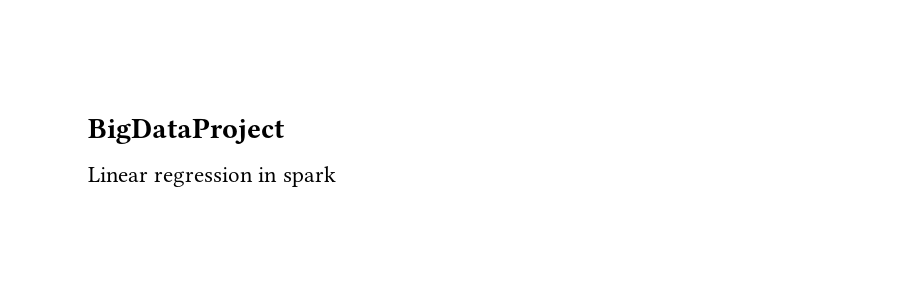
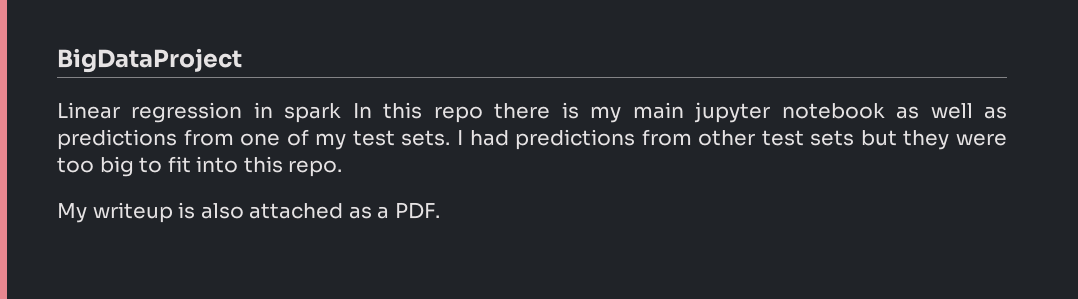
- Linear regression in spark
+ Linear regression in spark In this repo there is my main jupyter notebook as well as predictions from one of my test sets. I had predictions from other test sets but they were too big to fit into this repo.
+ My writeup is also attached as a PDF.

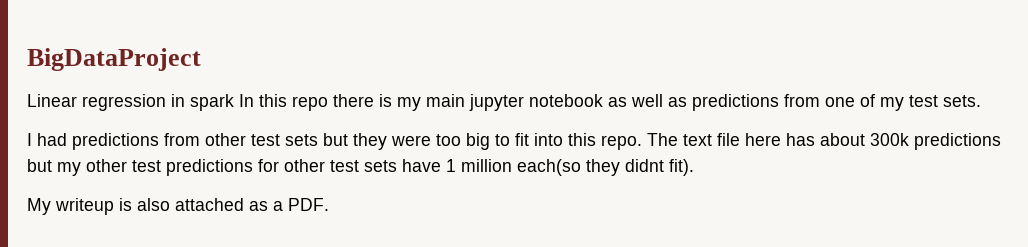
- Linear regression in spark In this repo there is my main jupyter notebook as well as predictions from one of my test sets. I had predictions from other test sets but they were too big to fit into this repo.
+ Linear regression in spark In this repo there is my main jupyter notebook as well as predictions from one of my test sets.
+ I had predictions from other test sets but they were too big to fit into this repo. The text file here has about 300k predictions but my other test predictions for other test sets have 1 million each(so they didnt fit).

